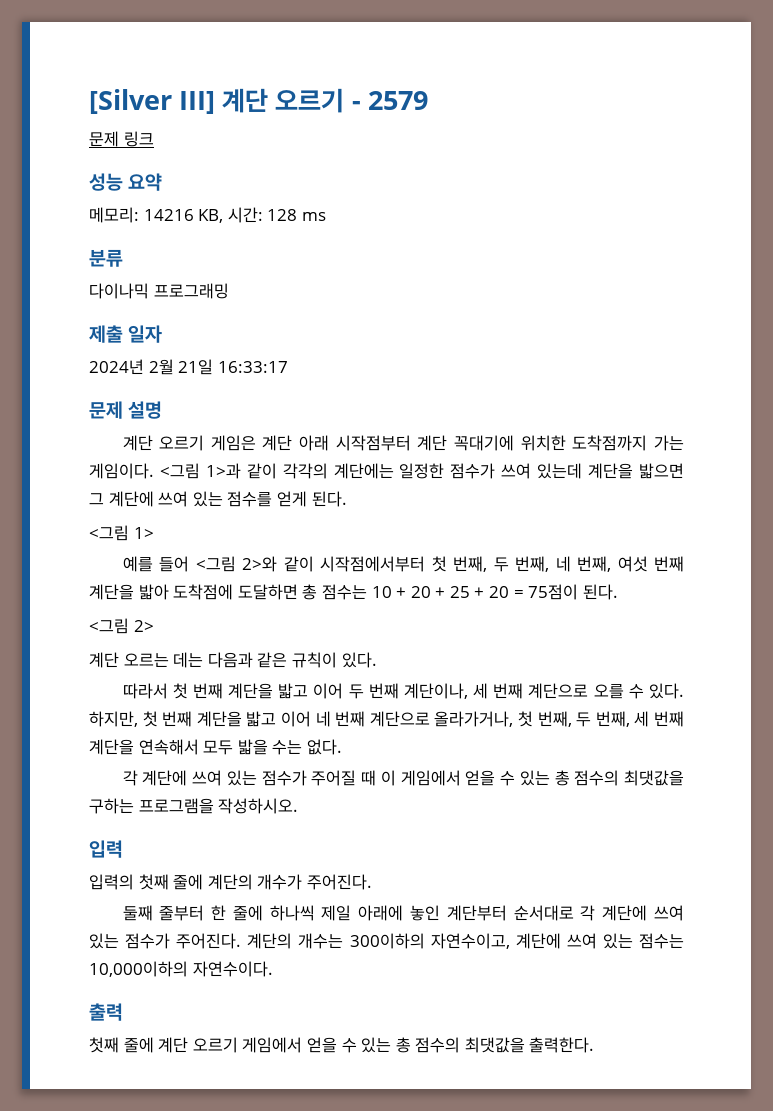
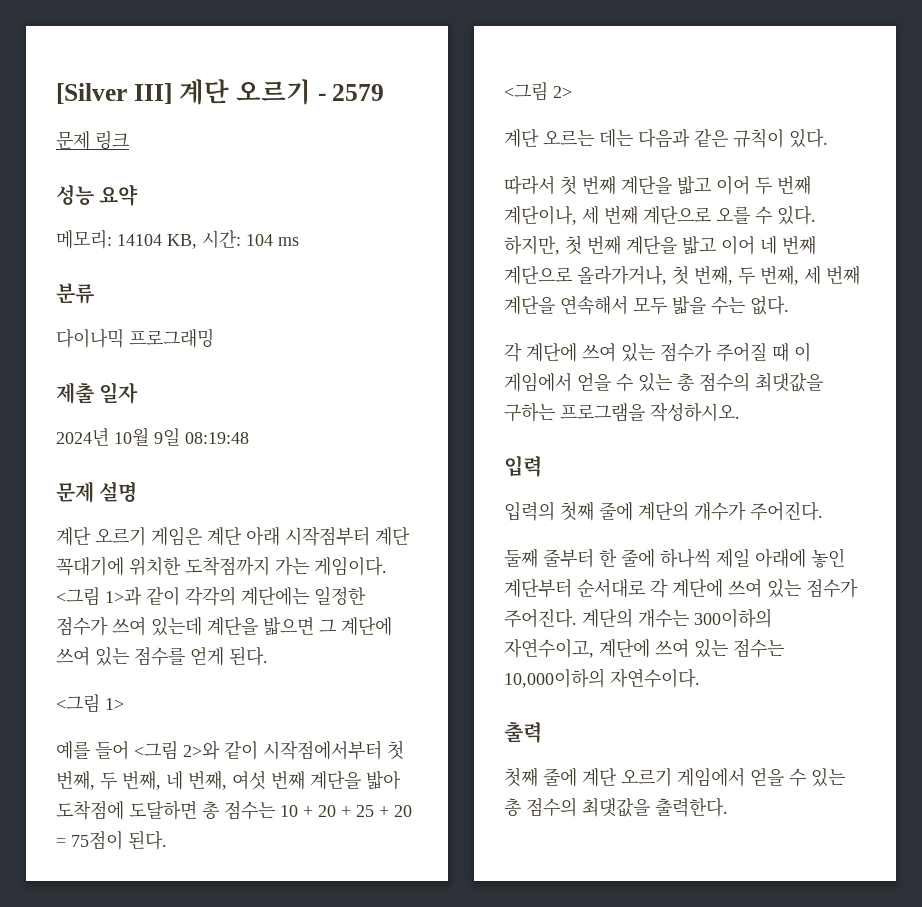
- 메모리: 14216 KB, 시간: 128 ms
+ 메모리: 14104 KB, 시간: 104 ms
- 2024년 2월 21일 16:33:17
+ 2024년 10월 9일 08:19:48

